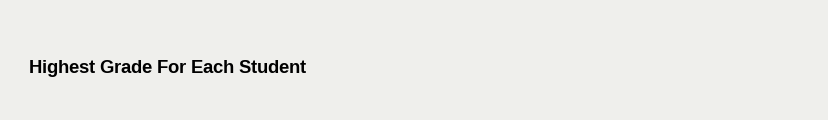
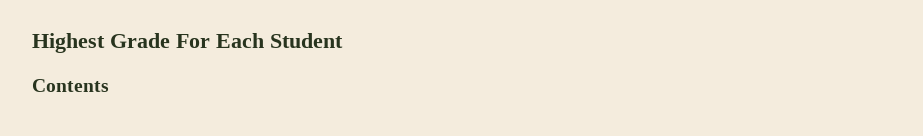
+ Contents

